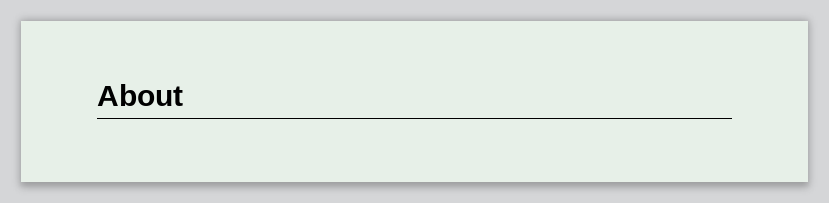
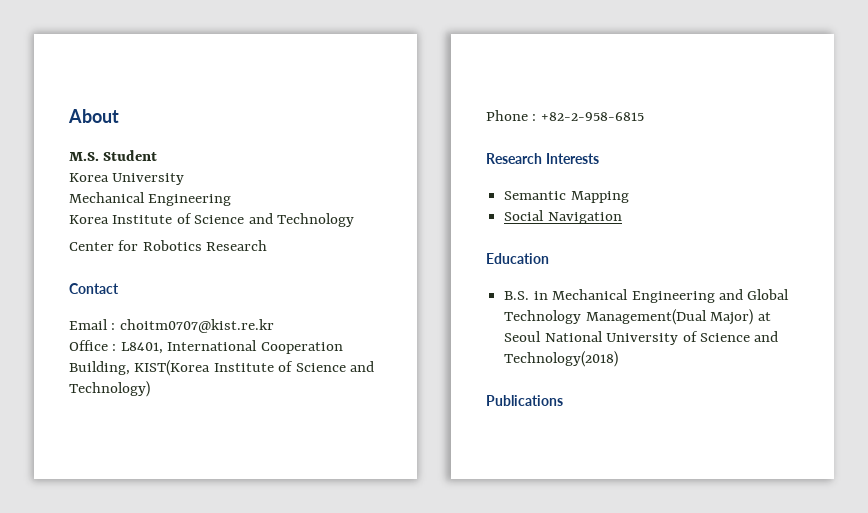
+ M.S. Student
+ Korea University
+ Mechanical Engineering
+ Korea Institute of Science and Technology
+ Center for Robotics Research
+ Contact
+ Email : choitm0707@kist.re.kr
+ Office : L8401, International Cooperation Building, KIST(Korea Institute of Science and Technology)
+ Phone : +82-2-958-6815
+ Research Interests
+ Semantic Mapping
+ Social Navigation
+ Education
+ B.S. in Mechanical Engineering and Global Technology Management(Dual Major) at Seoul National University of Science and Technology(2018)
+ Publications

